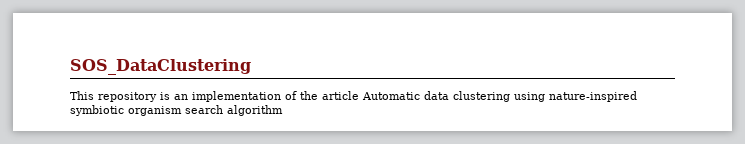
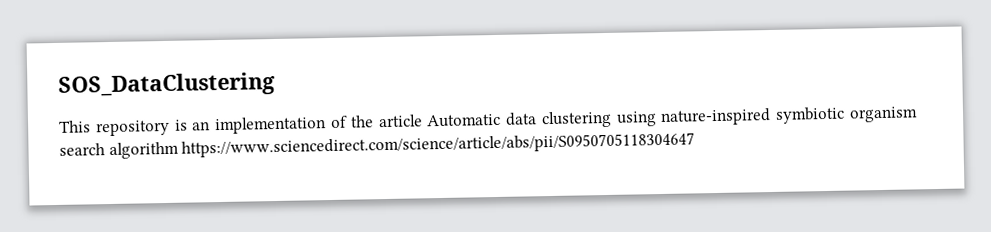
- This repository is an implementation of the article Automatic data clustering using nature-inspired symbiotic organism search algorithm
+ This repository is an implementation of the article Automatic data clustering using nature-inspired symbiotic organism search algorithm https://www.sciencedirect.com/science/article/abs/pii/S0950705118304647

